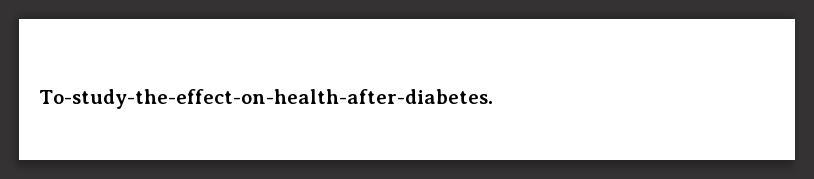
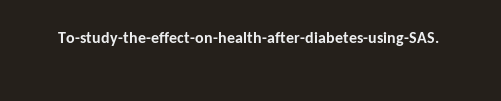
- To-study-the-effect-on-health-after-diabetes.
+ To-study-the-effect-on-health-after-diabetes-using-SAS.

